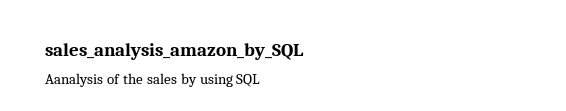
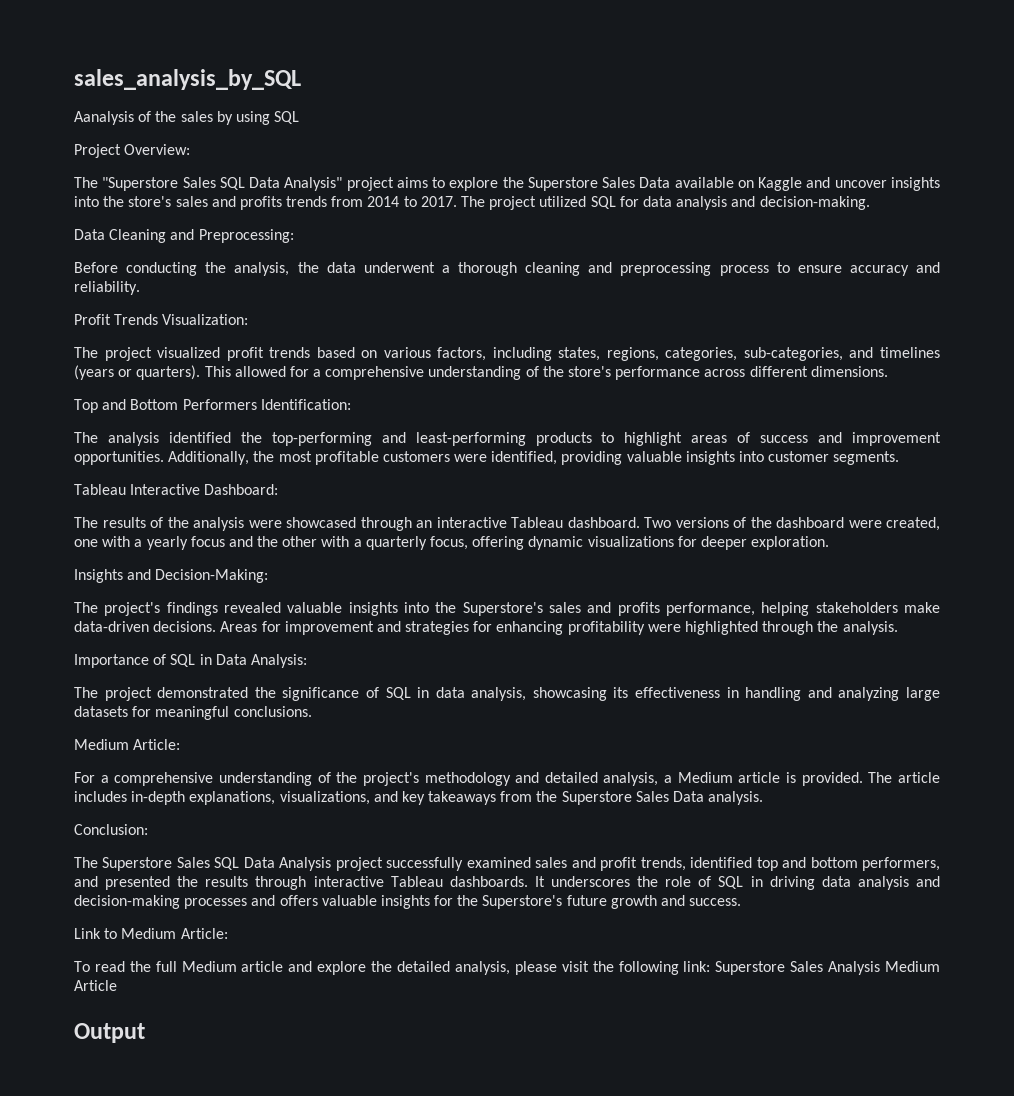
- sales_analysis_amazon_by_SQL
+ sales_analysis_by_SQL
+ Project Overview:
+ The "Superstore Sales SQL Data Analysis" project aims to explore the Superstore Sales Data available on Kaggle and uncover insights into the store's sales and profits trends from 2014 to 2017. The project utilized SQL for data analysis and decision-making.
+ Data Cleaning and Preprocessing:
+ Before conducting the analysis, the data underwent a thorough cleaning and preprocessing process to ensure accuracy and reliability.
+ Profit Trends Visualization:
+ The project visualized profit trends based on various factors, including states, regions, categories, sub-categories, and timelines (years or quarters). This allowed for a comprehensive understanding of the store's performance across different dimensions.
+ Top and Bottom Performers Identification:
+ The analysis identified the top-performing and least-performing products to highlight areas of success and improvement opportunities. Additionally, the most profitable customers were identified, providing valuable insights into customer segments.
+ Tableau Interactive Dashboard:
+ The results of the analysis were showcased through an interactive Tableau dashboard. Two versions of the dashboard were created, one with a yearly focus and the other with a quarterly focus, offering dynamic visualizations for deeper exploration.
+ Insights and Decision-Making:
+ The project's findings revealed valuable insights into the Superstore's sales and profits performance, helping stakeholders make data-driven decisions. Areas for improvement and strategies for enhancing profitability were highlighted through the analysis.
+ Importance of SQL in Data Analysis:
+ The project demonstrated the significance of SQL in data analysis, showcasing its effectiveness in handling and analyzing large datasets for meaningful conclusions.
+ Medium Article:
+ For a comprehensive understanding of the project's methodology and detailed analysis, a Medium article is provided. The article includes in-depth explanations, visualizations, and key takeaways from the Superstore Sales Data analysis.
+ Conclusion:
+ The Superstore Sales SQL Data Analysis project successfully examined sales and profit trends, identified top and bottom performers, and presented the results through interactive Tableau dashboards. It underscores the role of SQL in driving data analysis and decision-making processes and offers valuable insights for the Superstore's future growth and success.
+ Link to Medium Article:
+ To read the full Medium article and explore the detailed analysis, please visit the following link: Superstore Sales Analysis Medium Article
+ Output

